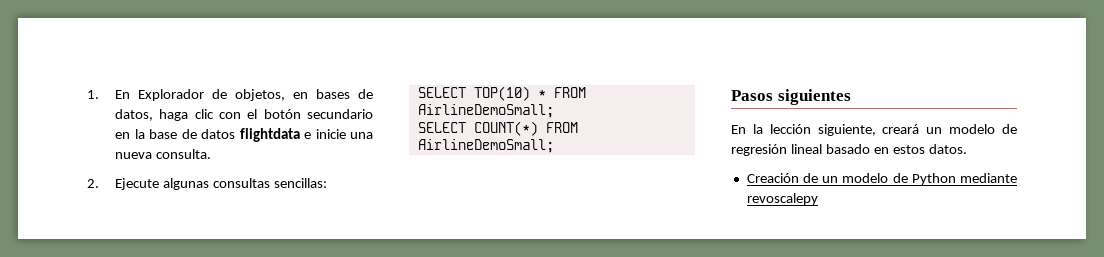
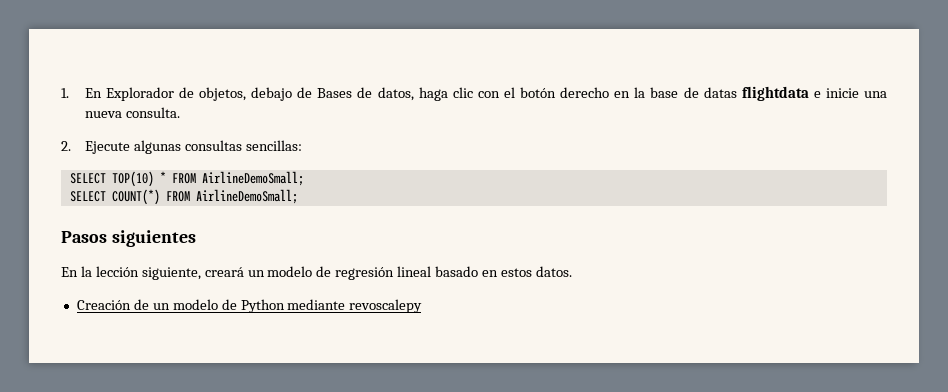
- 1. En Explorador de objetos, en bases de datos, haga clic con el botón secundario en la base de datos flightdata e inicie una nueva consulta.
+ 1. En Explorador de objetos, debajo de Bases de datos, haga clic con el botón derecho en la base de datas flightdata e inicie una nueva consulta.

